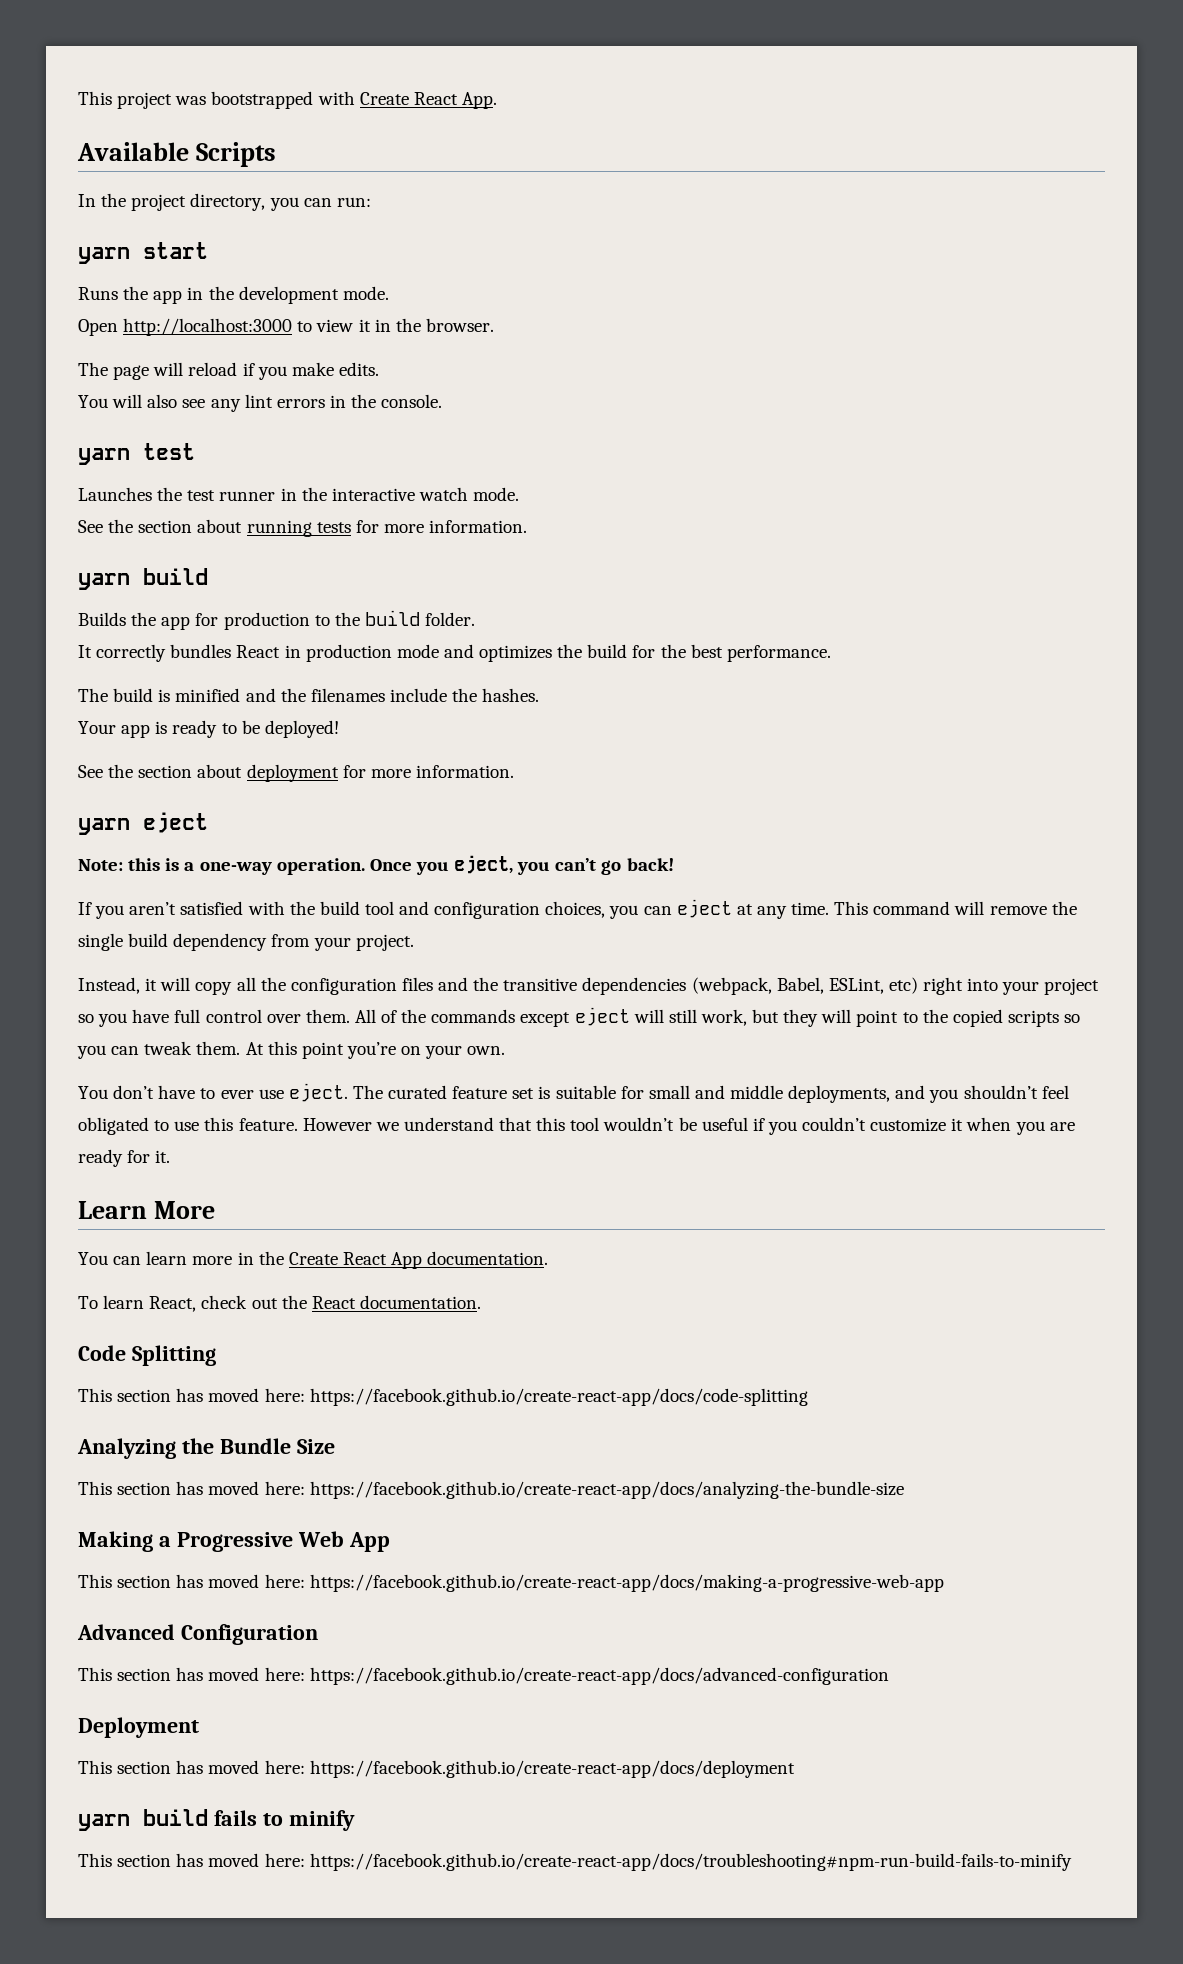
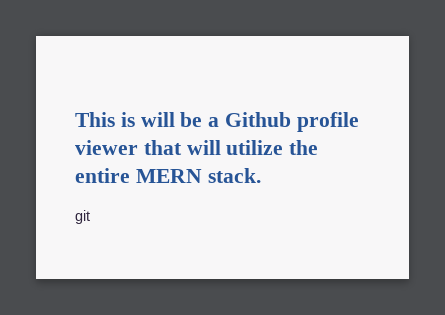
- This project was bootstrapped with Create React App.
- Available Scripts
- In the project directory, you can run:
- yarn start
- Runs the app in the development mode.
- Open http://localhost:3000 to view it in the browser.
- The page will reload if you make edits.
- You will also see any lint errors in the console.
- yarn test
- Launches the test runner in the interactive watch mode.
- See the section about running tests for more information.
- yarn build
- Builds the app for production to the build folder.
- It correctly bundles React in production mode and optimizes the build for the best performance.
- The build is minified and the filenames include the hashes.
- Your app is ready to be deployed!
- See the section about deployment for more information.
- yarn eject
- Note: this is a one-way operation. Once you eject, you can’t go back!
- If you aren’t satisfied with the build tool and configuration choices, you can eject at any time. This command will remove the single build dependency from your project.
- Instead, it will copy all the configuration files and the transitive dependencies (webpack, Babel, ESLint, etc) right into your project so you have full control over them. All of the commands except eject will still work, but they will point to the copied scripts so you can tweak them. At this point you’re on your own.
- You don’t have to ever use eject. The curated feature set is suitable for small and middle deployments, and you shouldn’t feel obligated to use this feature. However we understand that this tool wouldn’t be useful if you couldn’t customize it when you are ready for it.
- Learn More
- You can learn more in the Create React App documentation.
- To learn React, check out the React documentation.
- Code Splitting
- This section has moved here: https://facebook.github.io/create-react-app/docs/code-splitting
- Analyzing the Bundle Size
- This section has moved here: https://facebook.github.io/create-react-app/docs/analyzing-the-bundle-size
- Making a Progressive Web App
- This section has moved here: https://facebook.github.io/create-react-app/docs/making-a-progressive-web-app
- Advanced Configuration
- This section has moved here: https://facebook.github.io/create-react-app/docs/advanced-configuration
- Deployment
- This section has moved here: https://facebook.github.io/create-react-app/docs/deployment
- yarn build fails to minify
- This section has moved here: https://facebook.github.io/create-react-app/docs/troubleshooting#npm-run-build-fails-to-minify
+ This is will be a Github profile viewer that will utilize the entire MERN stack.
+ git

